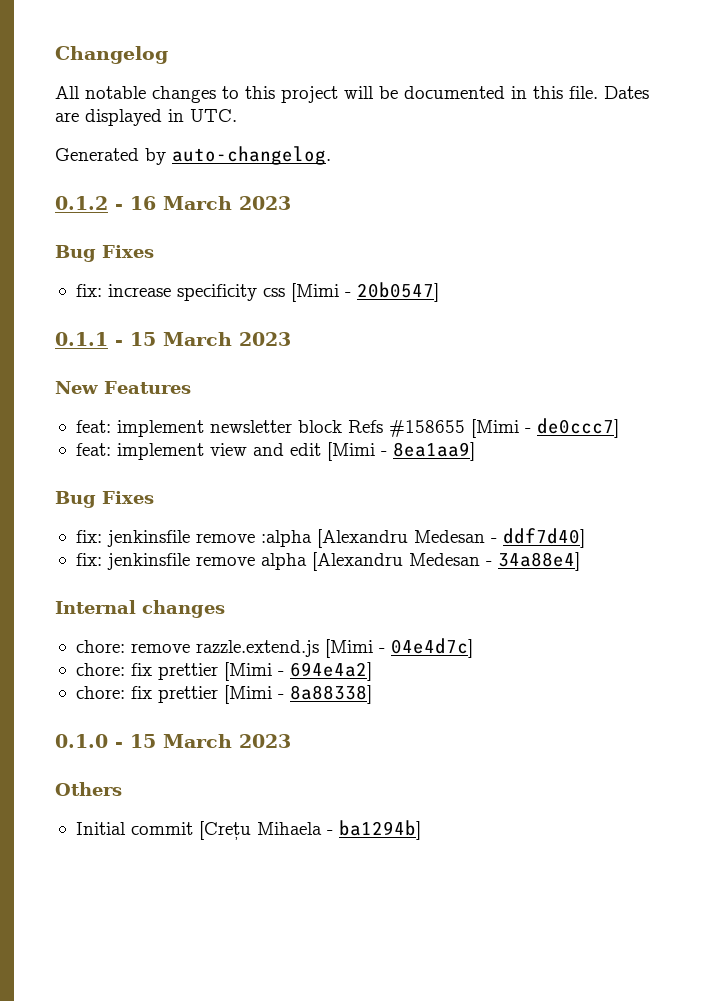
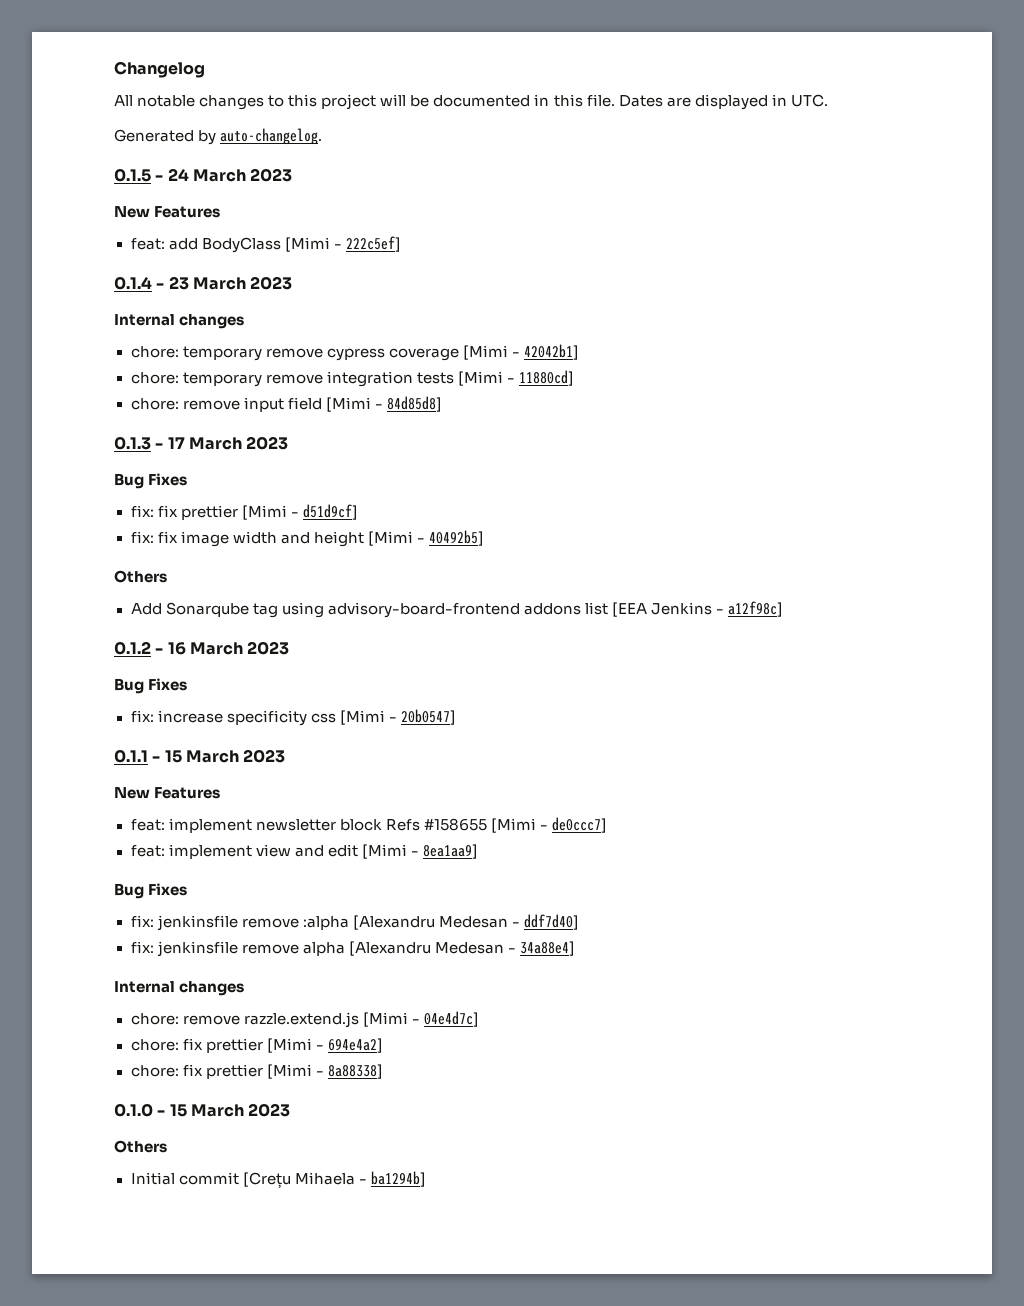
+ 0.1.5 - 24 March 2023
+ New Features
+ feat: add BodyClass [Mimi - 222c5ef]
+ 0.1.4 - 23 March 2023
+ Internal changes
+ chore: temporary remove cypress coverage [Mimi - 42042b1]
+ chore: temporary remove integration tests [Mimi - 11880cd]
+ chore: remove input field [Mimi - 84d85d8]
+ 0.1.3 - 17 March 2023
+ Bug Fixes
+ fix: fix prettier [Mimi - d51d9cf]
+ fix: fix image width and height [Mimi - 40492b5]
+ Others
+ Add Sonarqube tag using advisory-board-frontend addons list [EEA Jenkins - a12f98c]

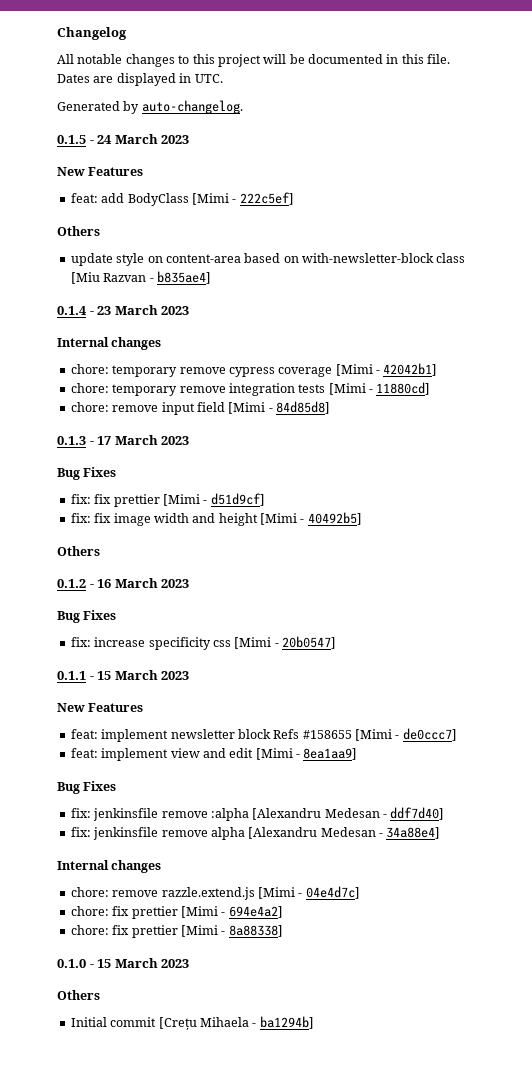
  feat: add BodyClass [Mimi - 222c5ef]
+ Others
+ update style on content-area based on with-newsletter-block class [Miu Razvan - b835ae4]
- Add Sonarqube tag using advisory-board-frontend addons list [EEA Jenkins - a12f98c]

